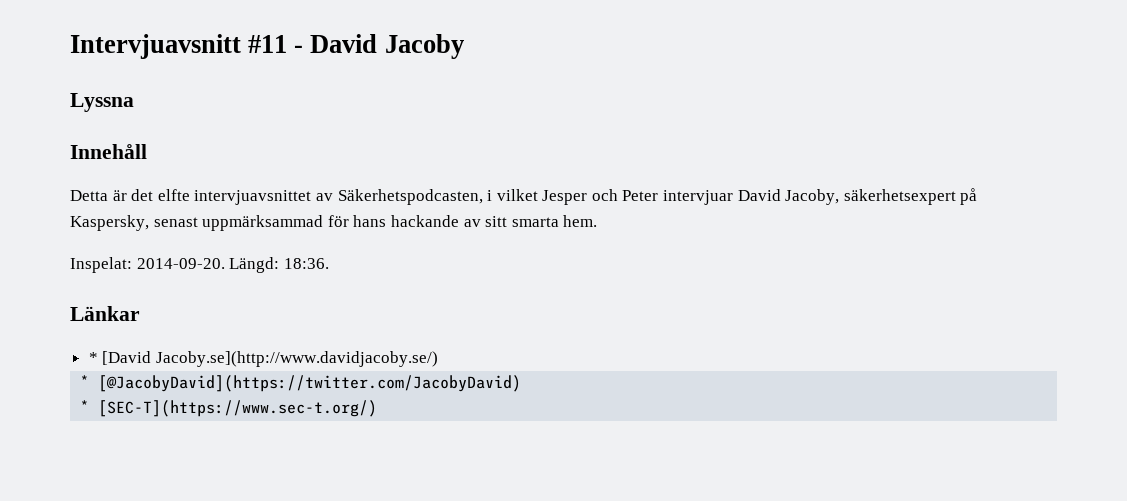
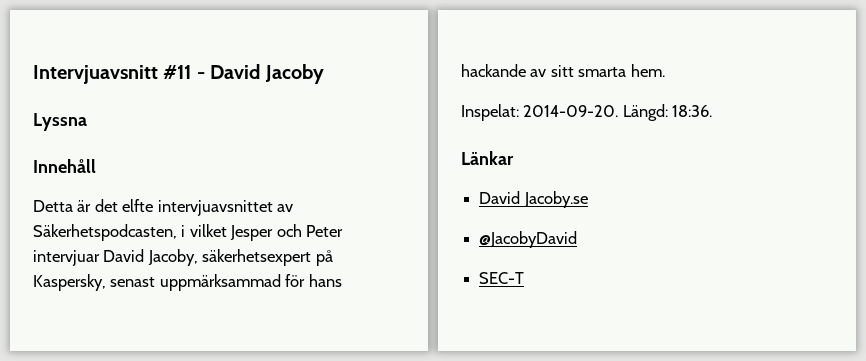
- * [David Jacoby.se](http://www.davidjacoby.se/)
- * [@JacobyDavid](https://twitter.com/JacobyDavid)
- * [SEC-T](https://www.sec-t.org/)
+ David Jacoby.se
+ @JacobyDavid
+ SEC-T

